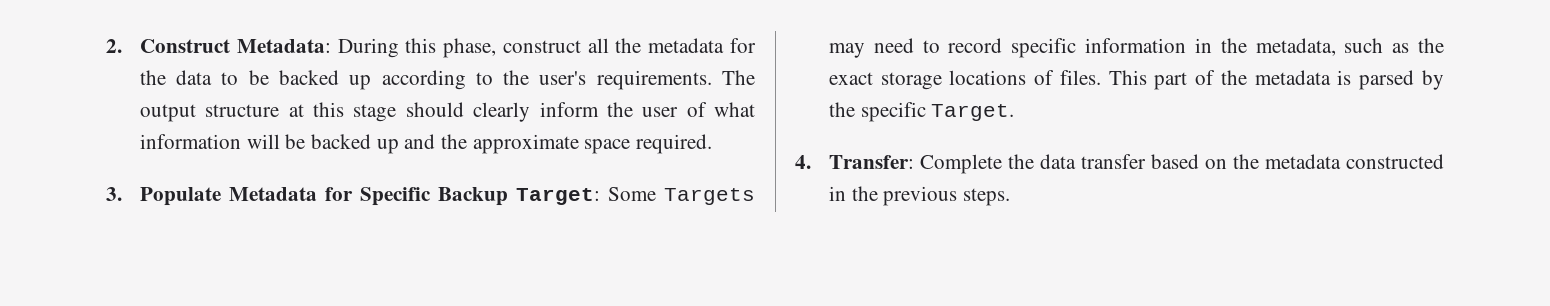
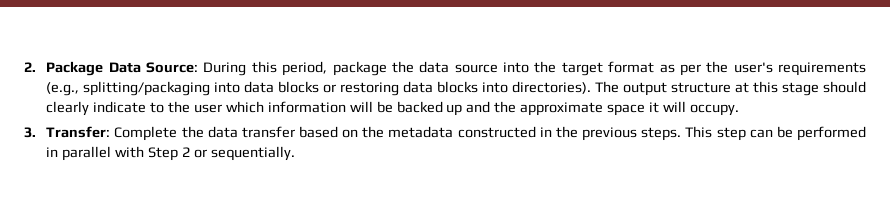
- 2. Construct Metadata: During this phase, construct all the metadata for the data to be backed up according to the user's requirements.
+ 2. Package Data Source: During this period, package the data source into the target format as per the user's requirements (e.g., splitting/packaging into data blocks or restoring data blocks into directories).
- The output structure at this stage should clearly inform the user of what information will be backed up and the approximate space required.
- 3. Populate Metadata for Specific Backup Target: Some Targets may need to record specific information in the metadata, such as the exact storage locations of files. This part of the metadata is parsed by the specific Target.
- 4. Transfer: Complete the data transfer based on the metadata constructed in the previous steps.
+ The output structure at this stage should clearly indicate to the user which information will be backed up and the approximate space it will occupy.
+ 3. Transfer: Complete the data transfer based on the metadata constructed in the previous steps.
+ This step can be performed in parallel with Step 2 or sequentially.

